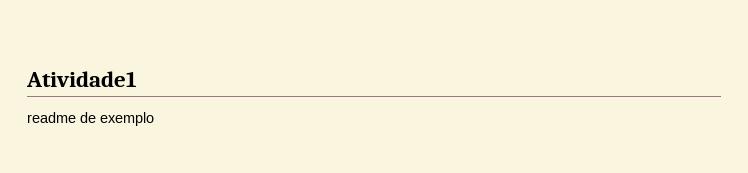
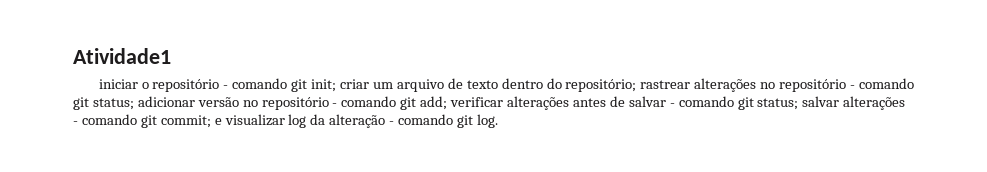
- readme de exemplo
+ iniciar o repositório - comando git init; criar um arquivo de texto dentro do repositório; rastrear alterações no repositório - comando git status; adicionar versão no repositório - comando git add; verificar alterações antes de salvar - comando git status; salvar alterações - comando git commit; e visualizar log da alteração - comando git log.

